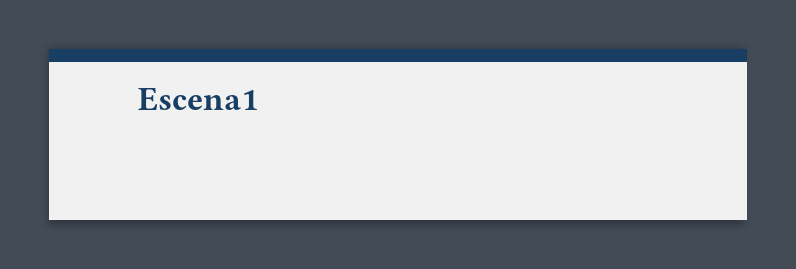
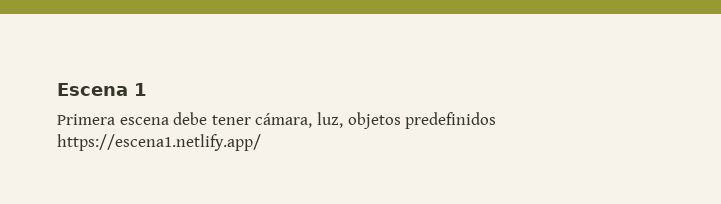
- Escena1
+ Escena 1
+ Primera escena debe tener cámara, luz, objetos predefinidos https://escena1.netlify.app/

